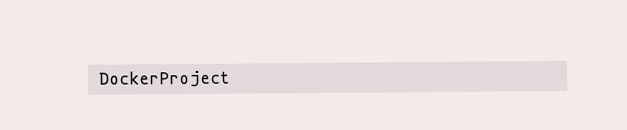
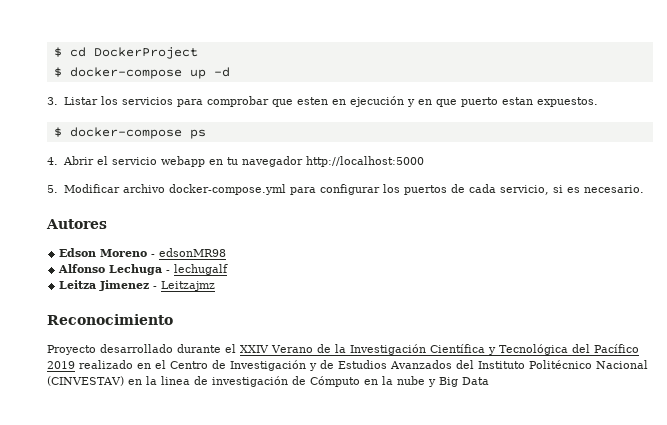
- DockerProject
+ $ cd DockerProject
+ $ docker-compose up -d
+ 3. Listar los servicios para comprobar que esten en ejecución y en que puerto estan expuestos.
+ $ docker-compose ps
+ 4. Abrir el servicio webapp en tu navegador http://localhost:5000
+ 5. Modificar archivo docker-compose.yml para configurar los puertos de cada servicio, si es necesario.
+ Autores
+ Edson Moreno - edsonMR98
+ Alfonso Lechuga - lechugalf
+ Leitza Jimenez - Leitzajmz
+ Reconocimiento
+ Proyecto desarrollado durante el XXIV Verano de la Investigación Científica y Tecnológica del Pacífico 2019 realizado en el Centro de Investigación y de Estudios Avanzados del Instituto Politécnico Nacional (CINVESTAV) en la linea de investigación de Cómputo en la nube y Big Data

